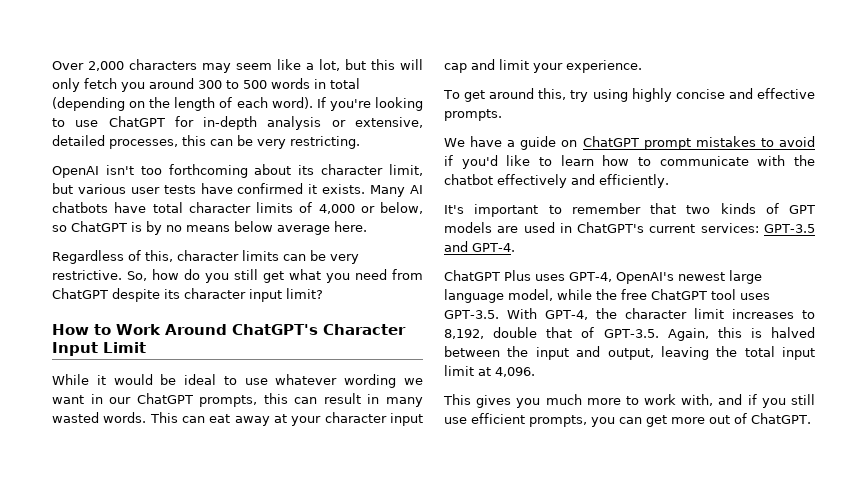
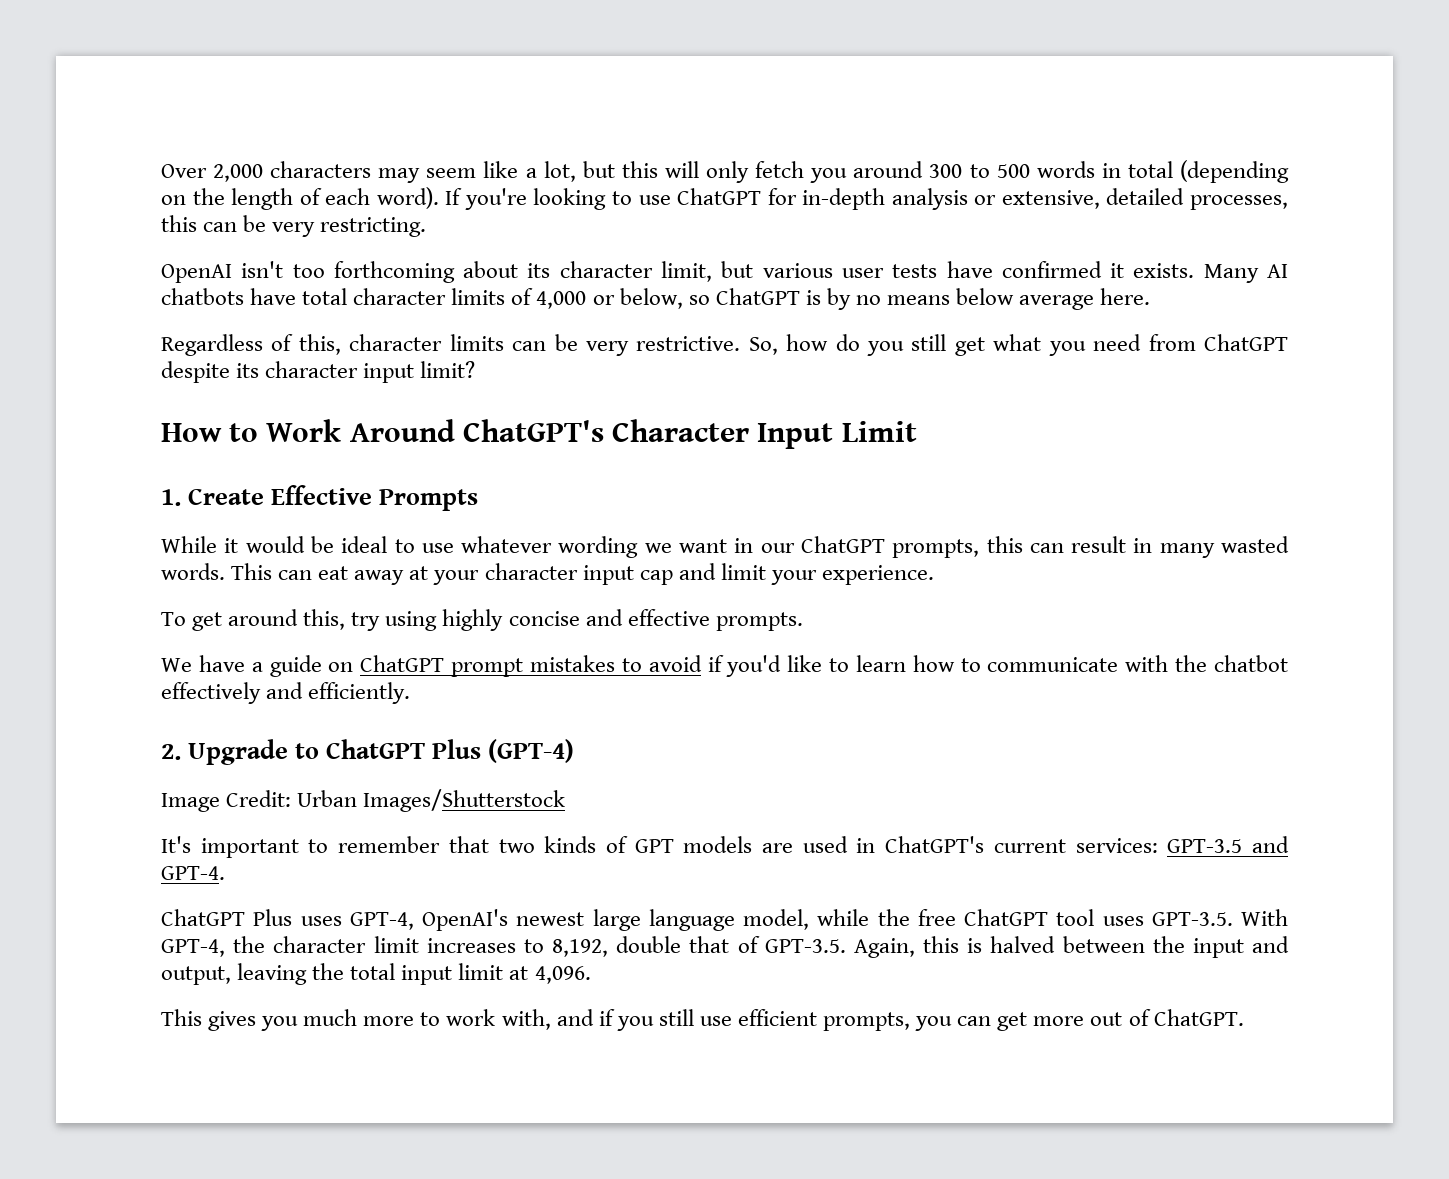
+ 1. Create Effective Prompts
+ 2. Upgrade to ChatGPT Plus (GPT-4)
+ Image Credit: Urban Images/Shutterstock

